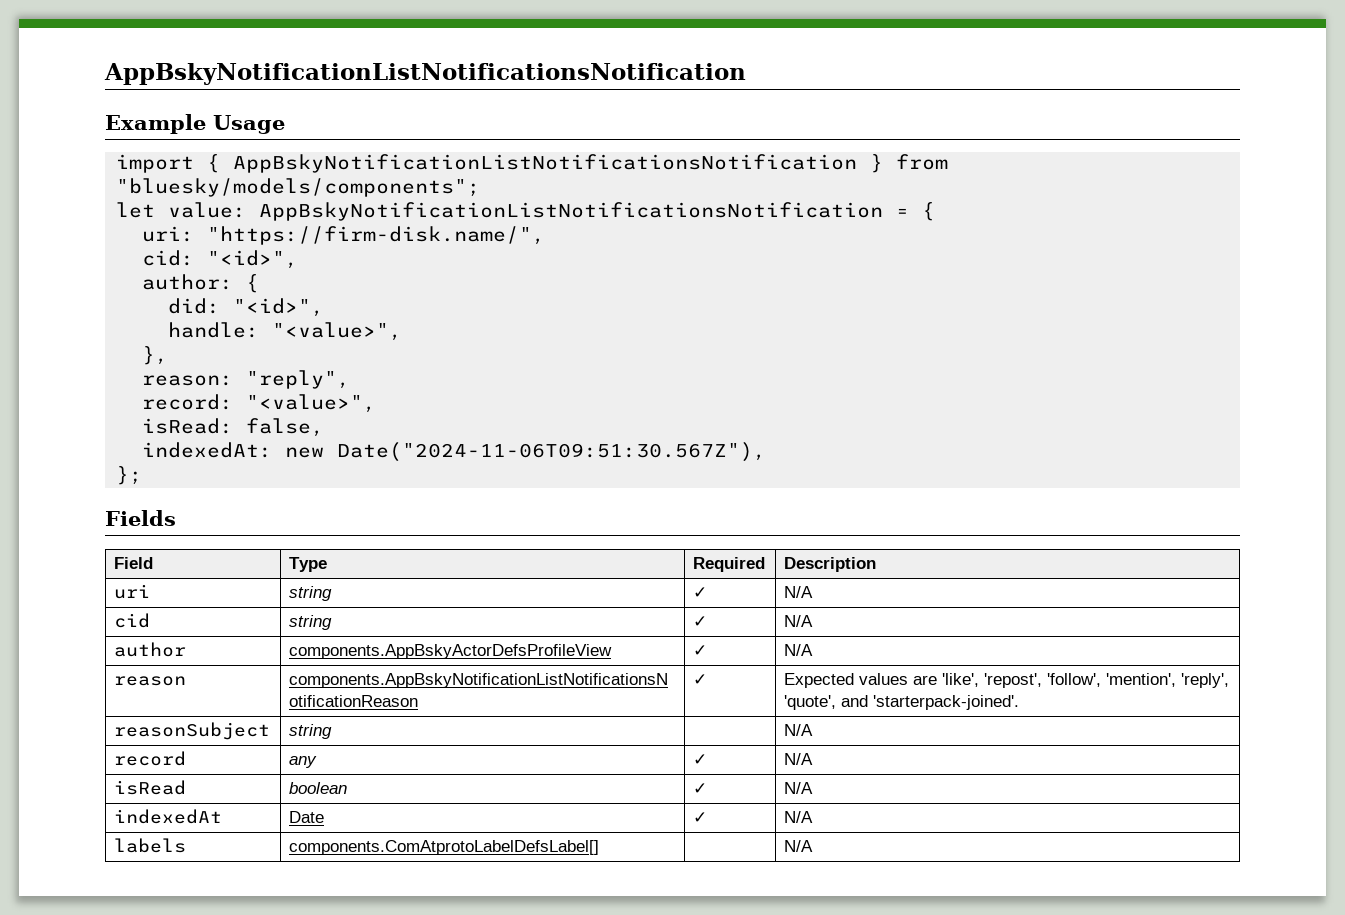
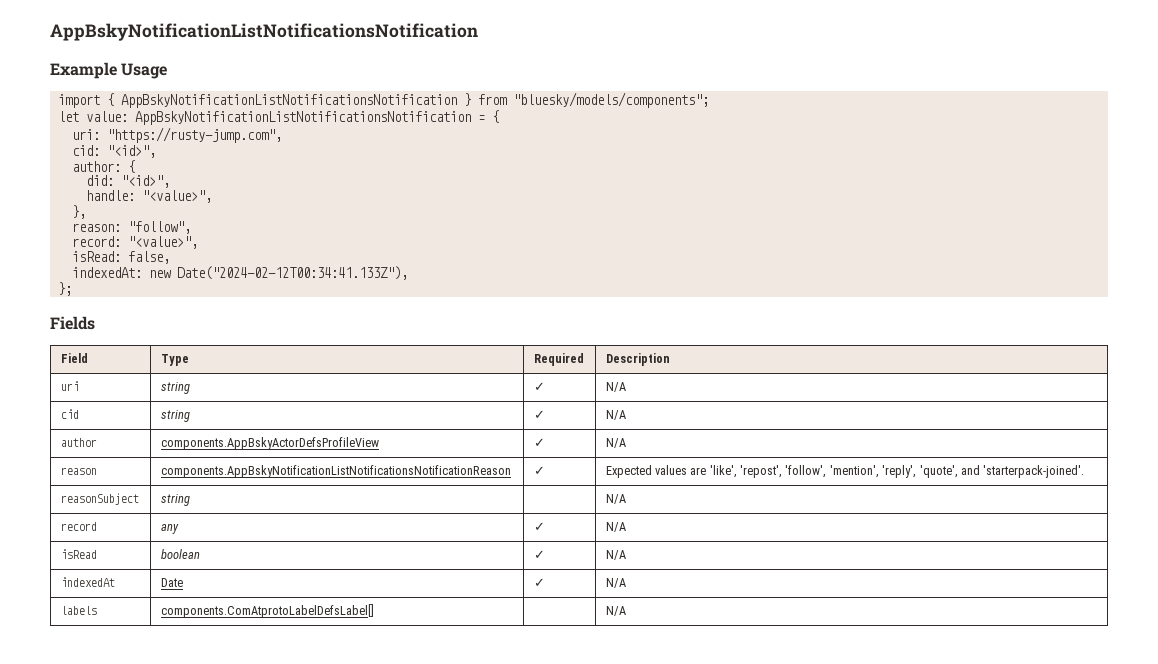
- uri: "https://firm-disk.name/",
+ uri: "https://rusty-jump.com",
- reason: "reply",
+ reason: "follow",
- indexedAt: new Date("2024-11-06T09:51:30.567Z"),
+ indexedAt: new Date("2024-02-12T00:34:41.133Z"),

